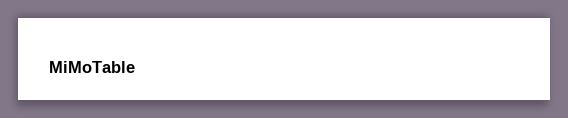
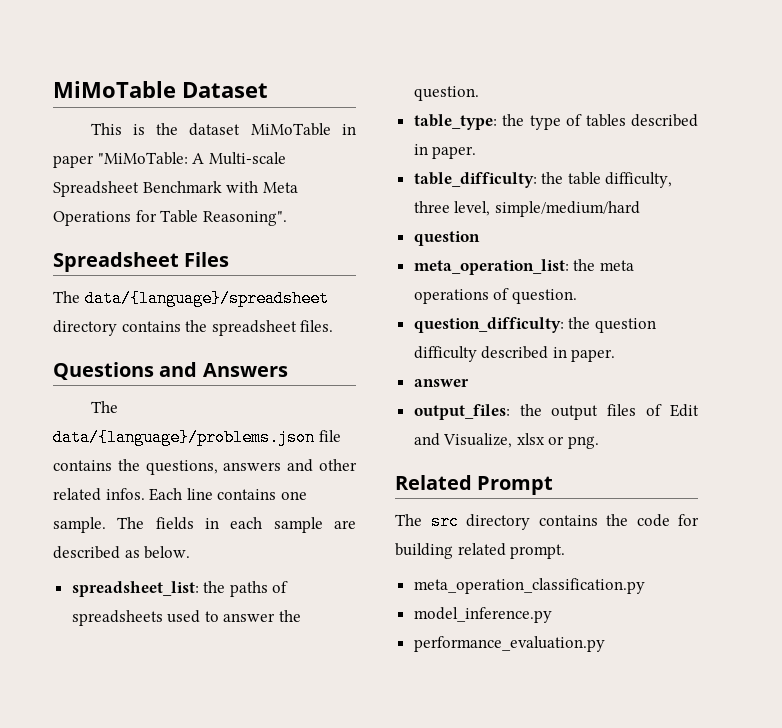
- MiMoTable
+ MiMoTable Dataset
+ This is the dataset MiMoTable in paper "MiMoTable: A Multi-scale Spreadsheet Benchmark with Meta Operations for Table Reasoning".
+ Spreadsheet Files
+ The data/{language}/spreadsheet directory contains the spreadsheet files.
+ Questions and Answers
+ The data/{language}/problems.json file contains the questions, answers and other related infos. Each line contains one sample. The fields in each sample are described as below.
+ spreadsheet_list: the paths of spreadsheets used to answer the question.
+ table_type: the type of tables described in paper.
+ table_difficulty: the table difficulty, three level, simple/medium/hard
+ question
+ meta_operation_list: the meta operations of question.
+ question_difficulty: the question difficulty described in paper.
+ answer
+ output_files: the output files of Edit and Visualize, xlsx or png.
+ Related Prompt
+ The src directory contains the code for building related prompt.
+ meta_operation_classification.py
+ model_inference.py
+ performance_evaluation.py

